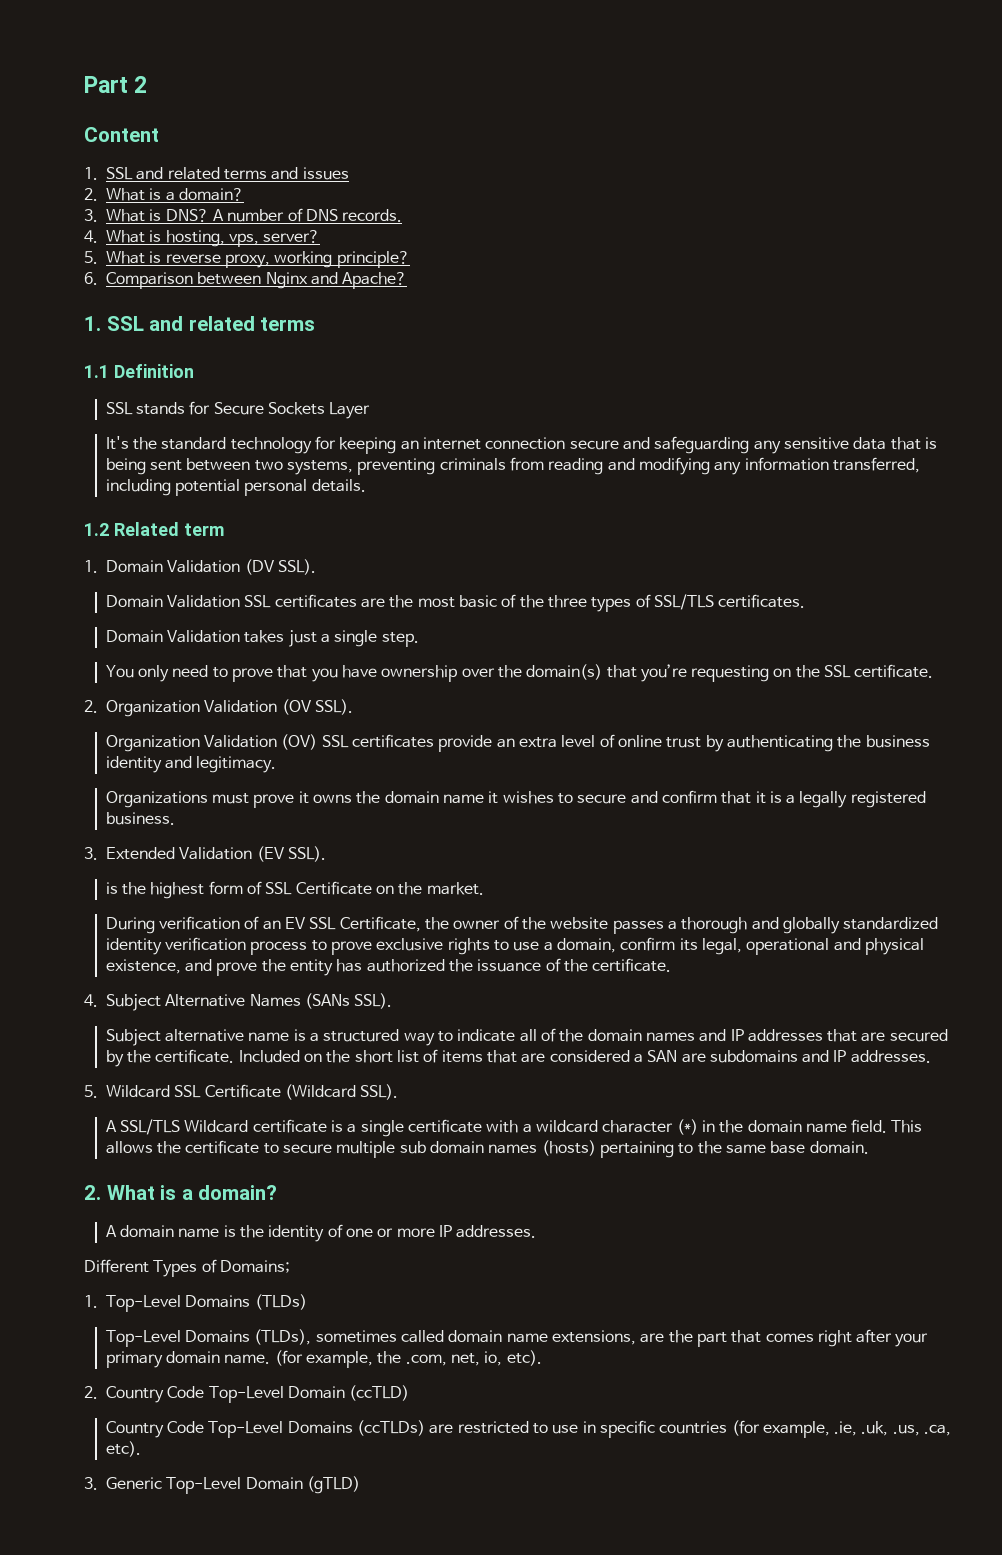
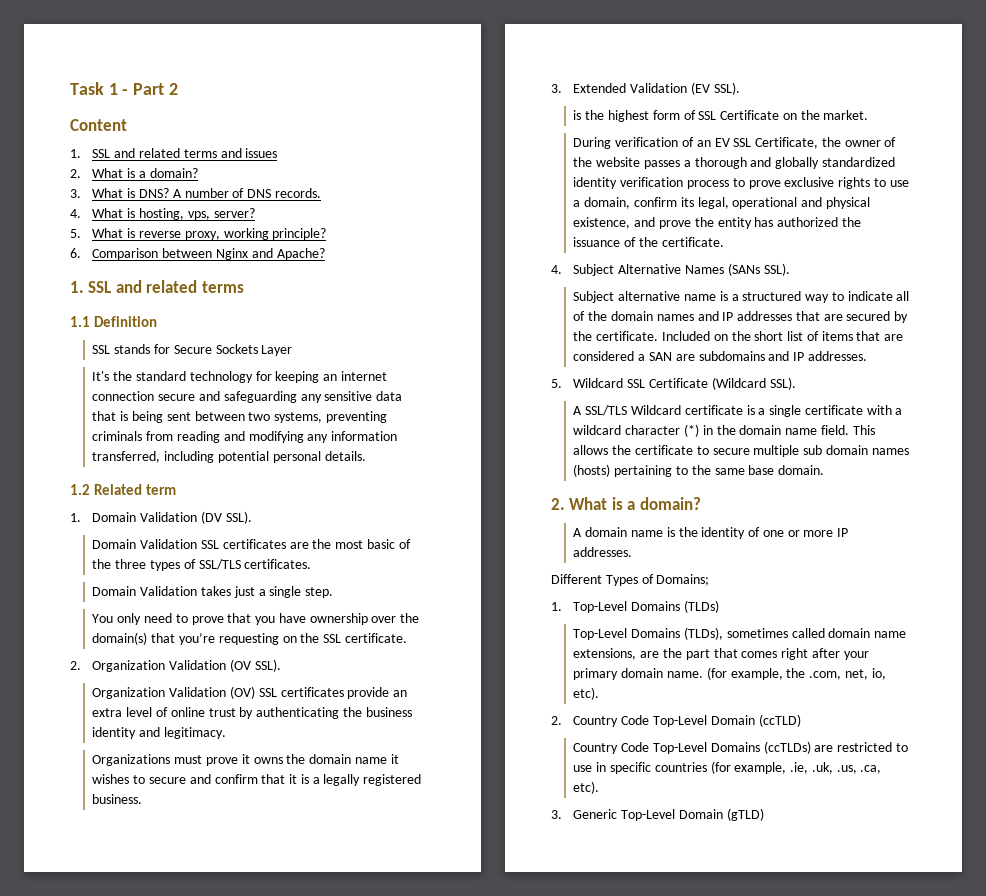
- Part 2
+ Task 1 - Part 2

